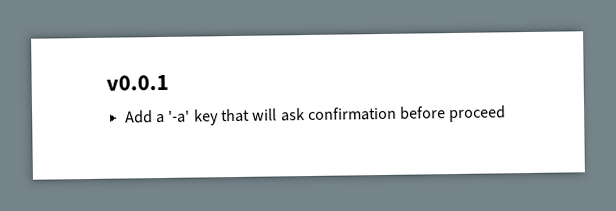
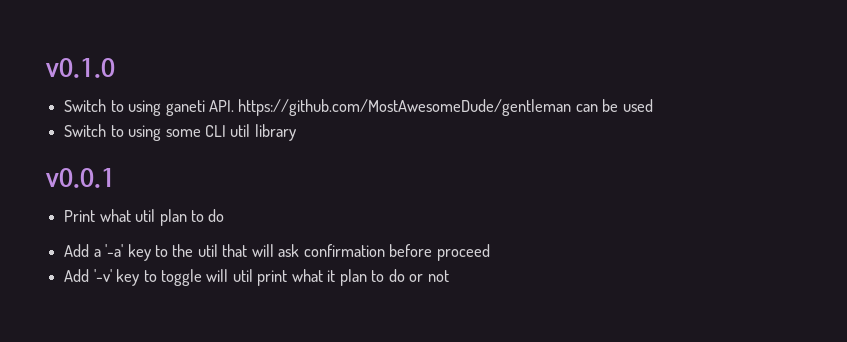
+ v0.1.0
+ Switch to using ganeti API. https://github.com/MostAwesomeDude/gentleman can be used
+ Switch to using some CLI util library
  v0.0.1
+ Print what util plan to do
- Add a '-a' key that will ask confirmation before proceed
+ Add a '-a' key to the util that will ask confirmation before proceed
+ Add '-v' key to toggle will util print what it plan to do or not

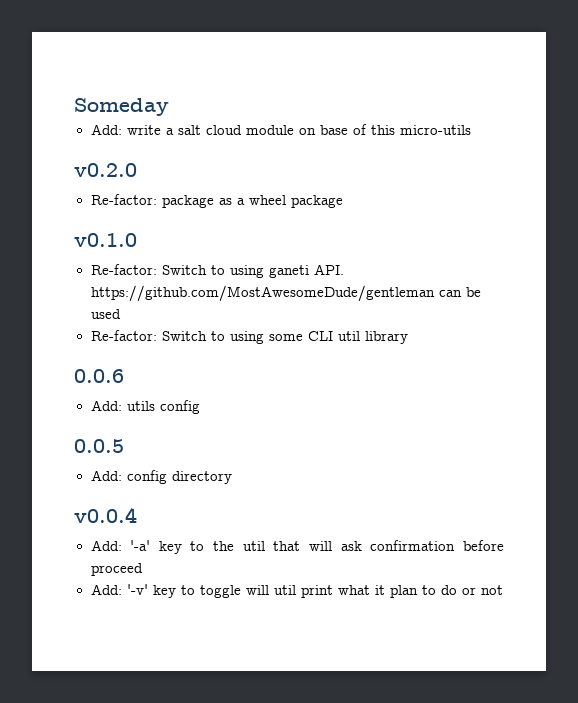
+ Someday
+ Add: write a salt cloud module on base of this micro-utils
+ v0.2.0
+ Re-factor: package as a wheel package
- Switch to using ganeti API. https://github.com/MostAwesomeDude/gentleman can be used
+ Re-factor: Switch to using ganeti API. https://github.com/MostAwesomeDude/gentleman can be used
- Switch to using some CLI util library
+ Re-factor: Switch to using some CLI util library
- v0.0.1
- Print what util plan to do
- Add a '-a' key to the util that will ask confirmation before proceed
+ 0.0.6
+ Add: utils config
+ 0.0.5
+ Add: config directory
+ v0.0.4
+ Add: '-a' key to the util that will ask confirmation before proceed
- Add '-v' key to toggle will util print what it plan to do or not
+ Add: '-v' key to toggle will util print what it plan to do or not

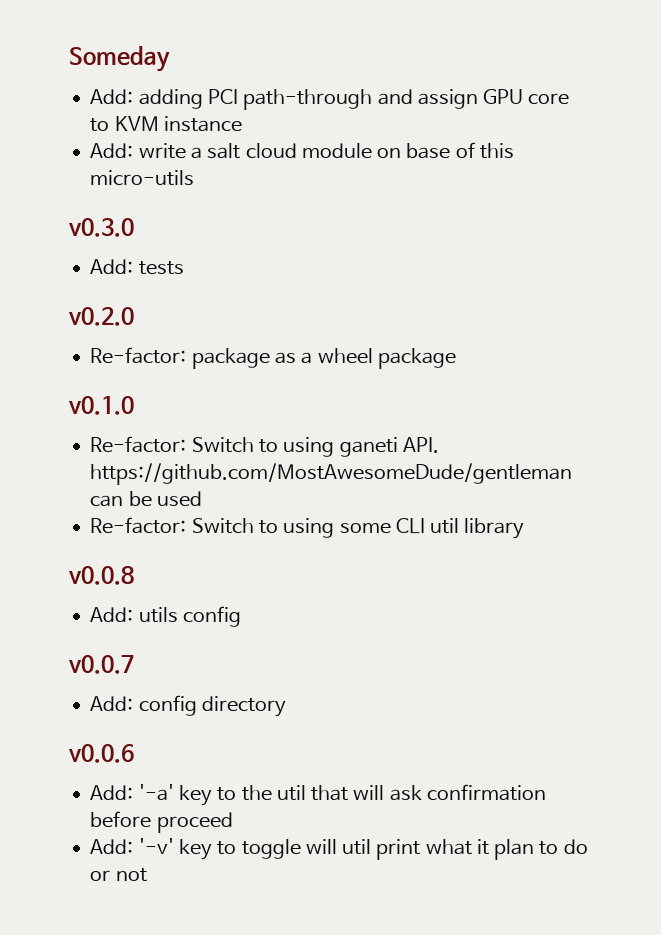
+ Add: adding PCI path-through and assign GPU core to KVM instance
+ v0.3.0
+ Add: tests
- 0.0.6
+ v0.0.8
- 0.0.5
+ v0.0.7
- v0.0.4
+ v0.0.6

